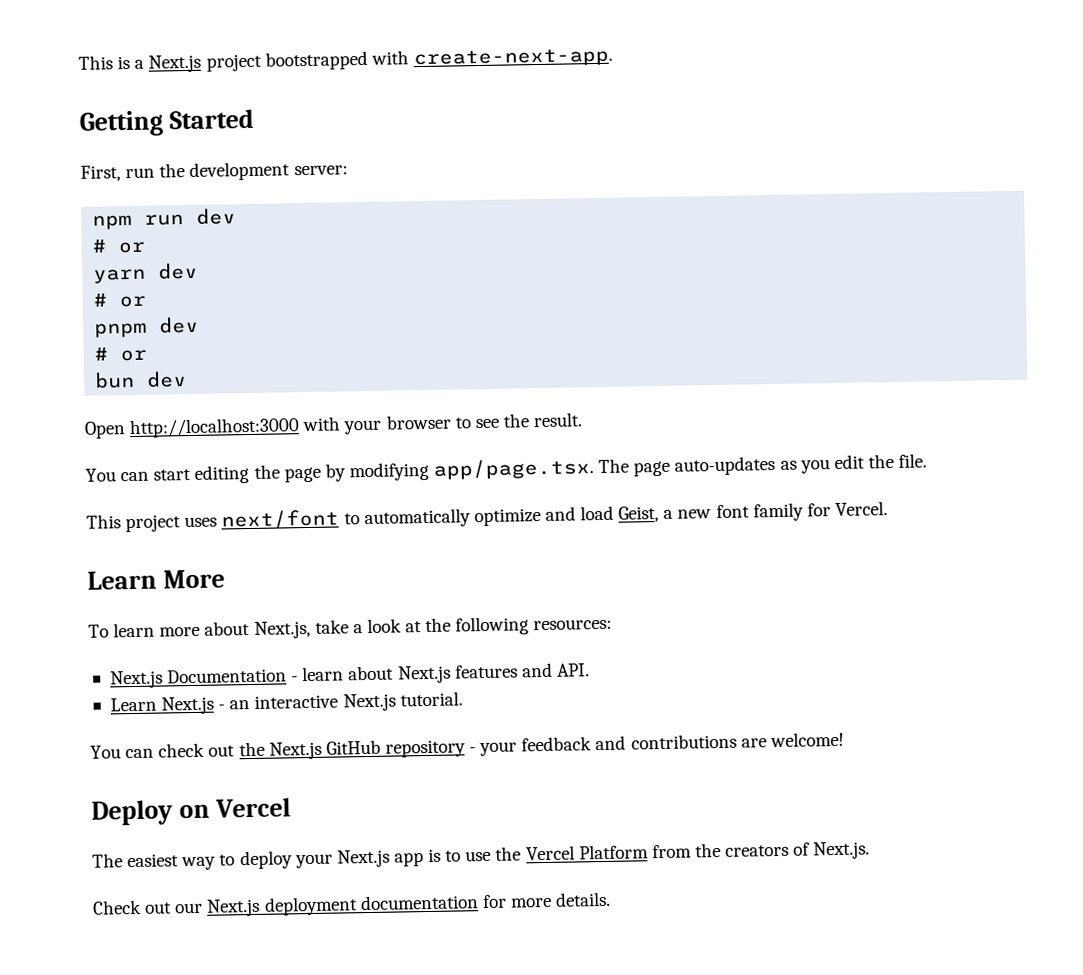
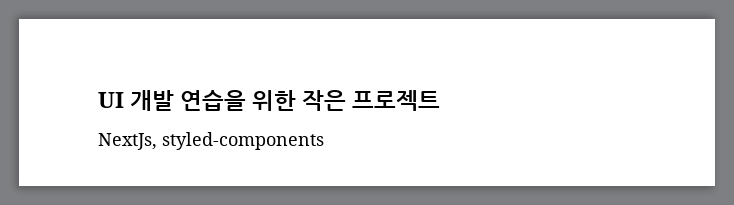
- This is a Next.js project bootstrapped with create-next-app.
- Getting Started
- First, run the development server:
- npm run dev
- # or
- yarn dev
- # or
- pnpm dev
- # or
- bun dev
- Open http://localhost:3000 with your browser to see the result.
- You can start editing the page by modifying app/page.tsx. The page auto-updates as you edit the file.
- This project uses next/font to automatically optimize and load Geist, a new font family for Vercel.
- Learn More
- To learn more about Next.js, take a look at the following resources:
- Next.js Documentation - learn about Next.js features and API.
- Learn Next.js - an interactive Next.js tutorial.
- You can check out the Next.js GitHub repository - your feedback and contributions are welcome!
- Deploy on Vercel
- The easiest way to deploy your Next.js app is to use the Vercel Platform from the creators of Next.js.
- Check out our Next.js deployment documentation for more details.
+ UI 개발 연습을 위한 작은 프로젝트
+ NextJs, styled-components

